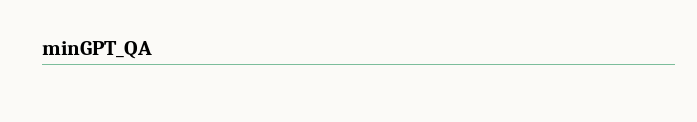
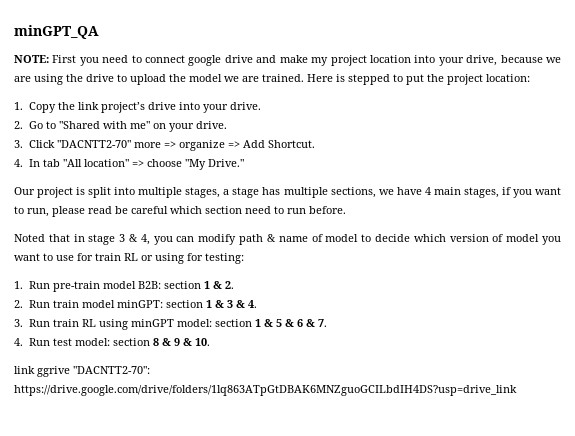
+ NOTE: First you need to connect google drive and make my project location into your drive, because we are using the drive to upload the model we are trained. Here is stepped to put the project location:
+ 1. Copy the link project’s drive into your drive.
+ 2. Go to "Shared with me" on your drive.
+ 3. Click "DACNTT2-70" more => organize => Add Shortcut.
+ 4. In tab "All location" => choose "My Drive."
+ Our project is split into multiple stages, a stage has multiple sections, we have 4 main stages, if you want to run, please read be careful which section need to run before.
+ Noted that in stage 3 & 4, you can modify path & name of model to decide which version of model you want to use for train RL or using for testing:
+ 1. Run pre-train model B2B: section 1 & 2.
+ 2. Run train model minGPT: section 1 & 3 & 4.
+ 3. Run train RL using minGPT model: section 1 & 5 & 6 & 7.
+ 4. Run test model: section 8 & 9 & 10.
+ link ggrive "DACNTT2-70": https://drive.google.com/drive/folders/1lq863ATpGtDBAK6MNZguoGCILbdIH4DS?usp=drive_link

